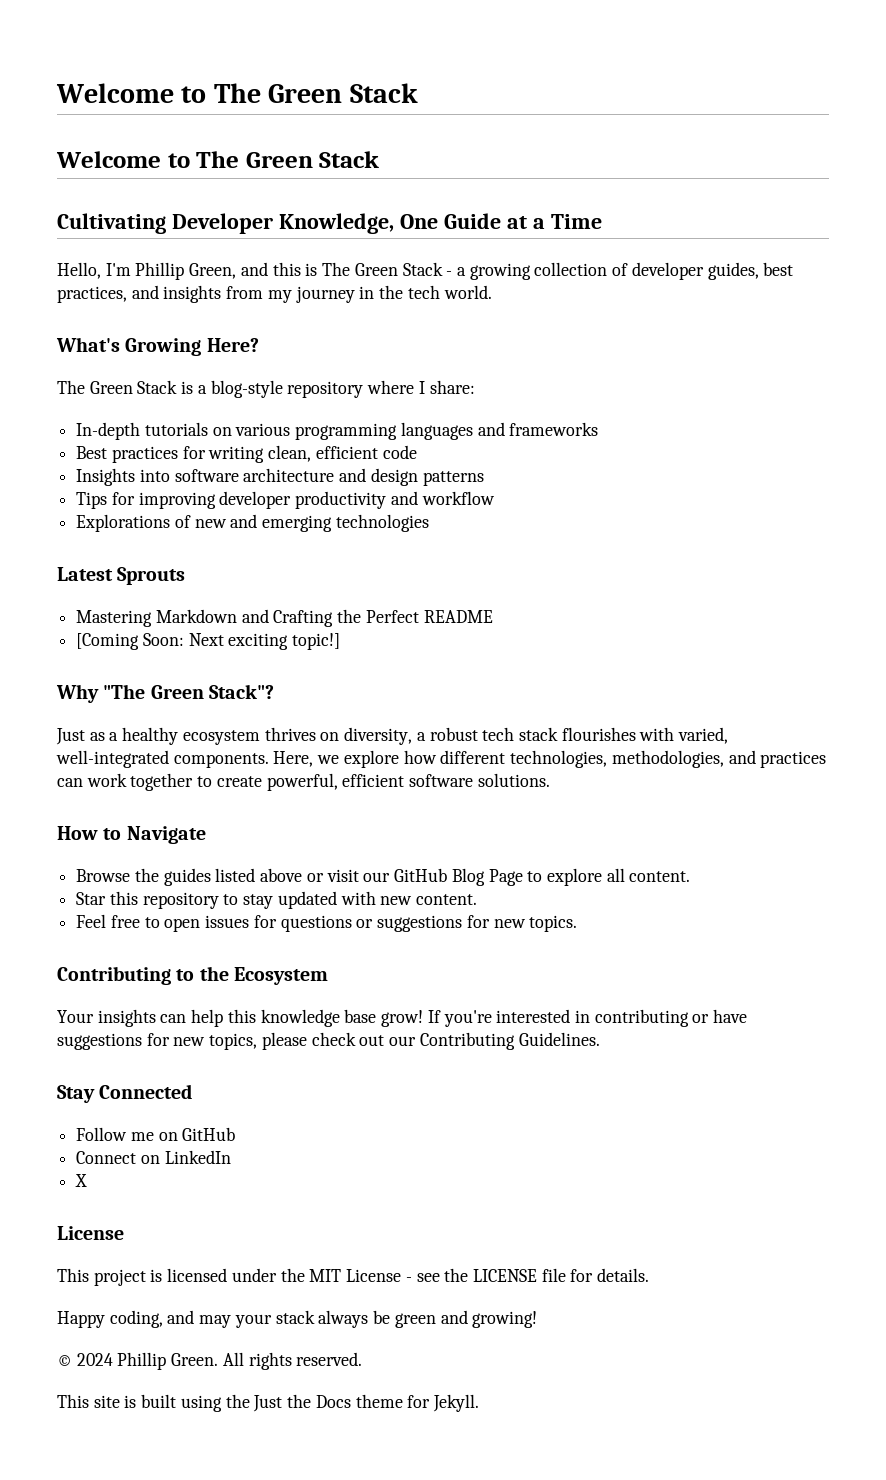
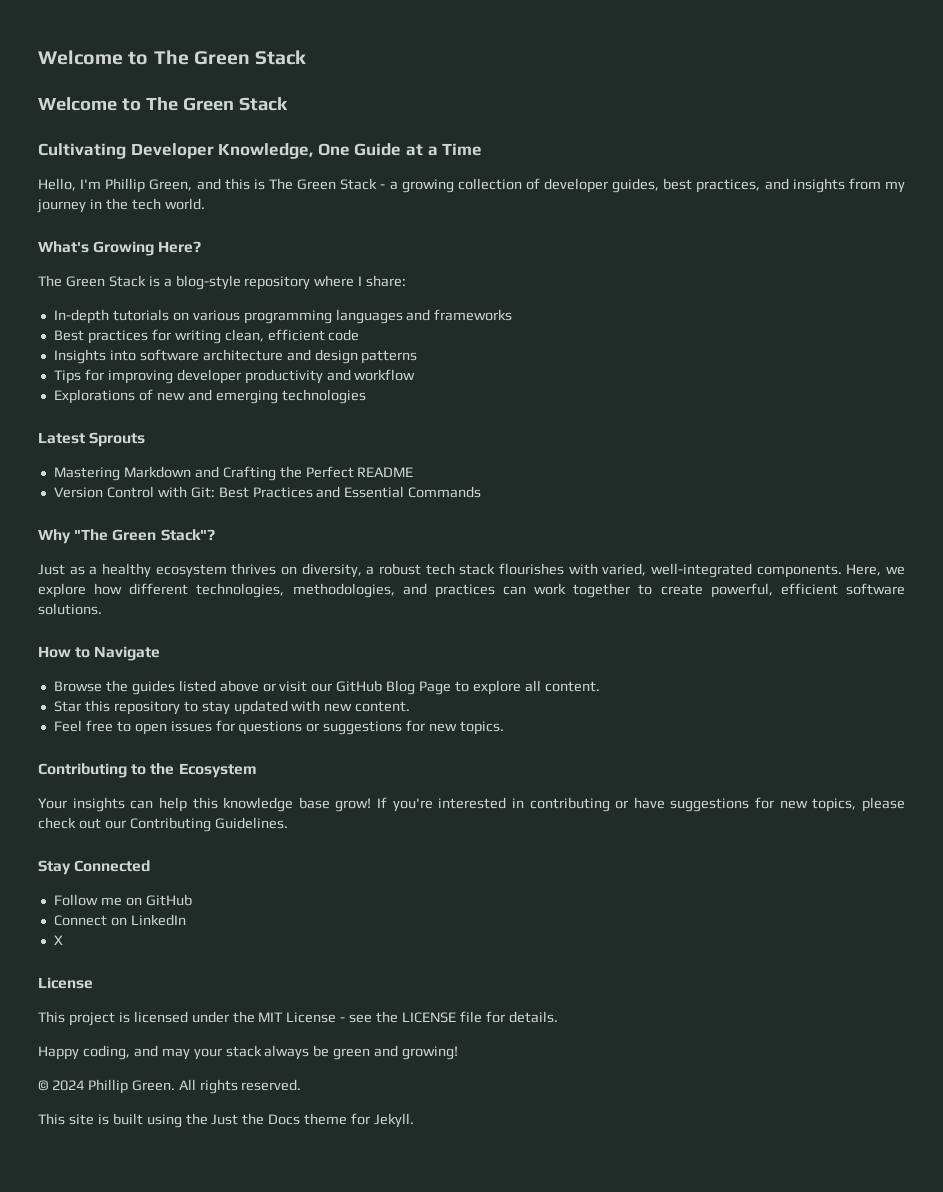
- [Coming Soon: Next exciting topic!]
+ Version Control with Git: Best Practices and Essential Commands

